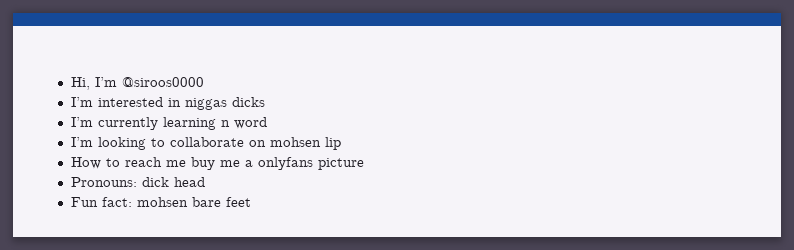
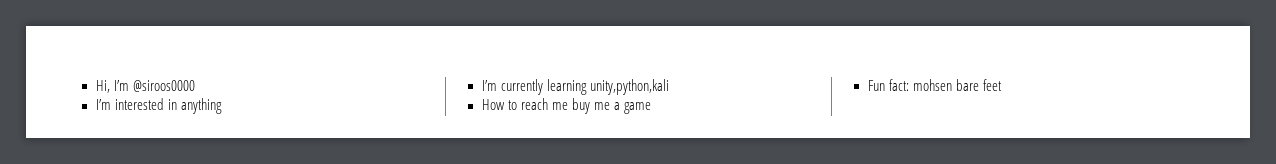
- I’m interested in niggas dicks
+ I’m interested in anything
- I’m currently learning n word
- I’m looking to collaborate on mohsen lip
+ I’m currently learning unity,python,kali
- How to reach me buy me a onlyfans picture
- Pronouns: dick head
+ How to reach me buy me a game

